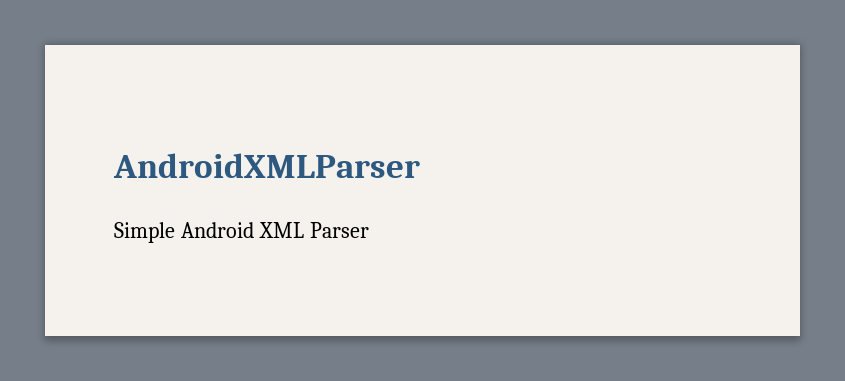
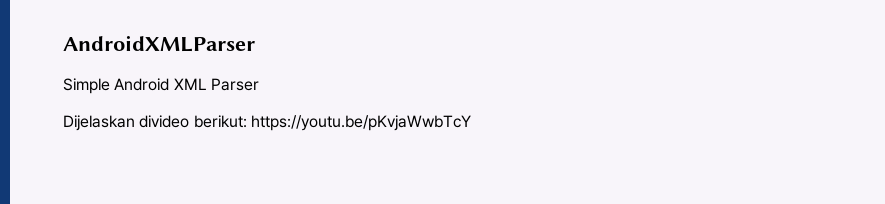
+ Dijelaskan divideo berikut: https://youtu.be/pKvjaWwbTcY

